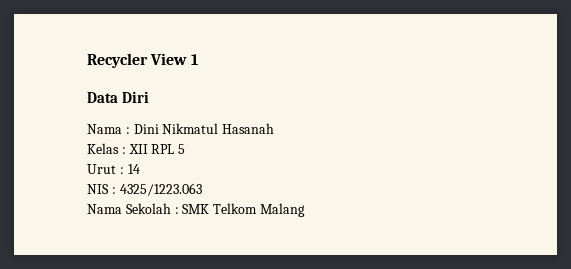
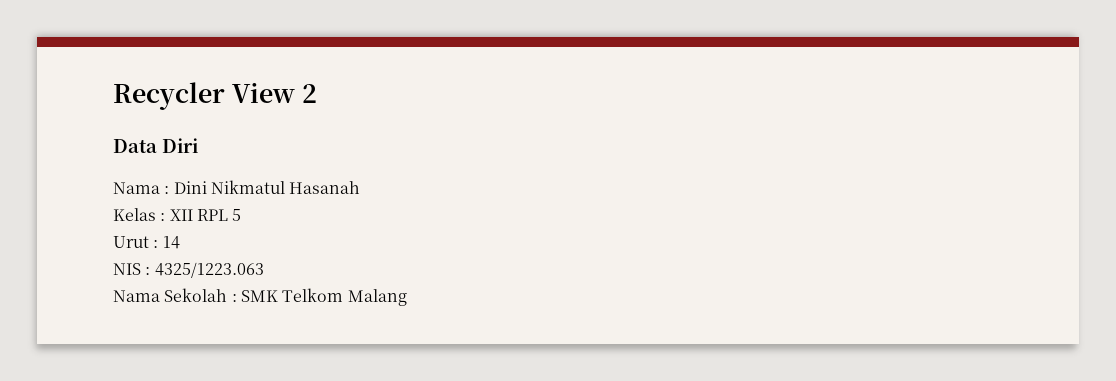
- Recycler View 1
+ Recycler View 2

